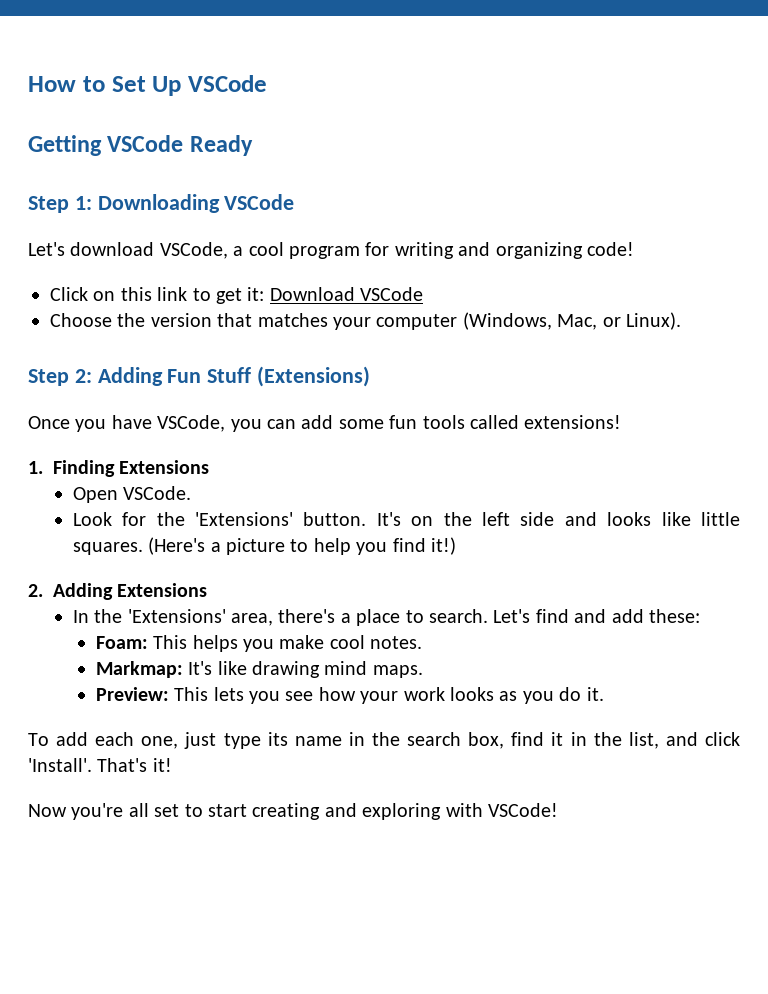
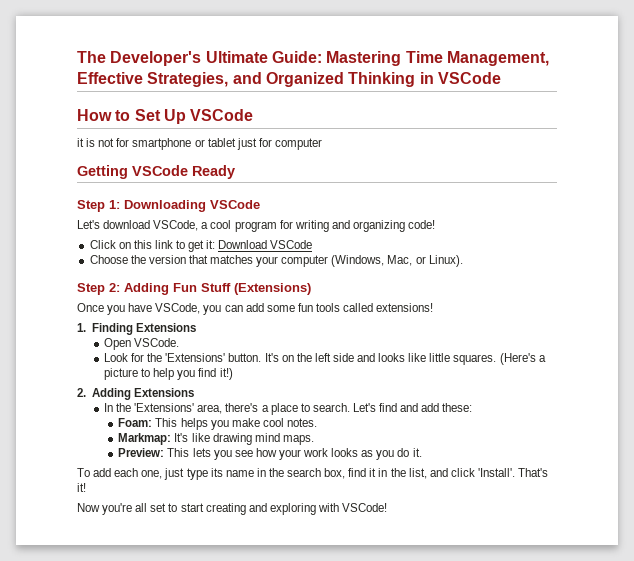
+ The Developer's Ultimate Guide: Mastering Time Management, Effective Strategies, and Organized Thinking in VSCode
+ it is not for smartphone or tablet just for computer

